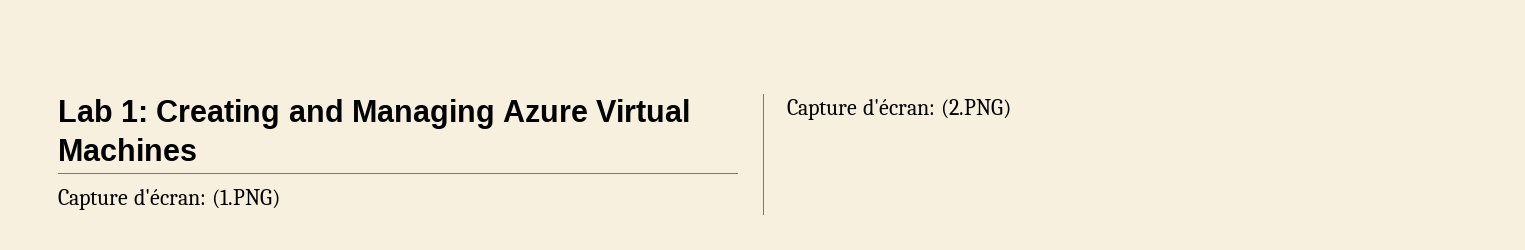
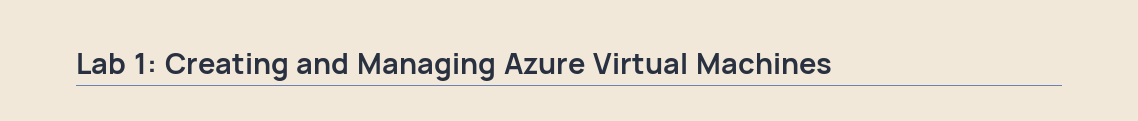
- Capture d'écran: (1.PNG)
- Capture d'écran: (2.PNG)

